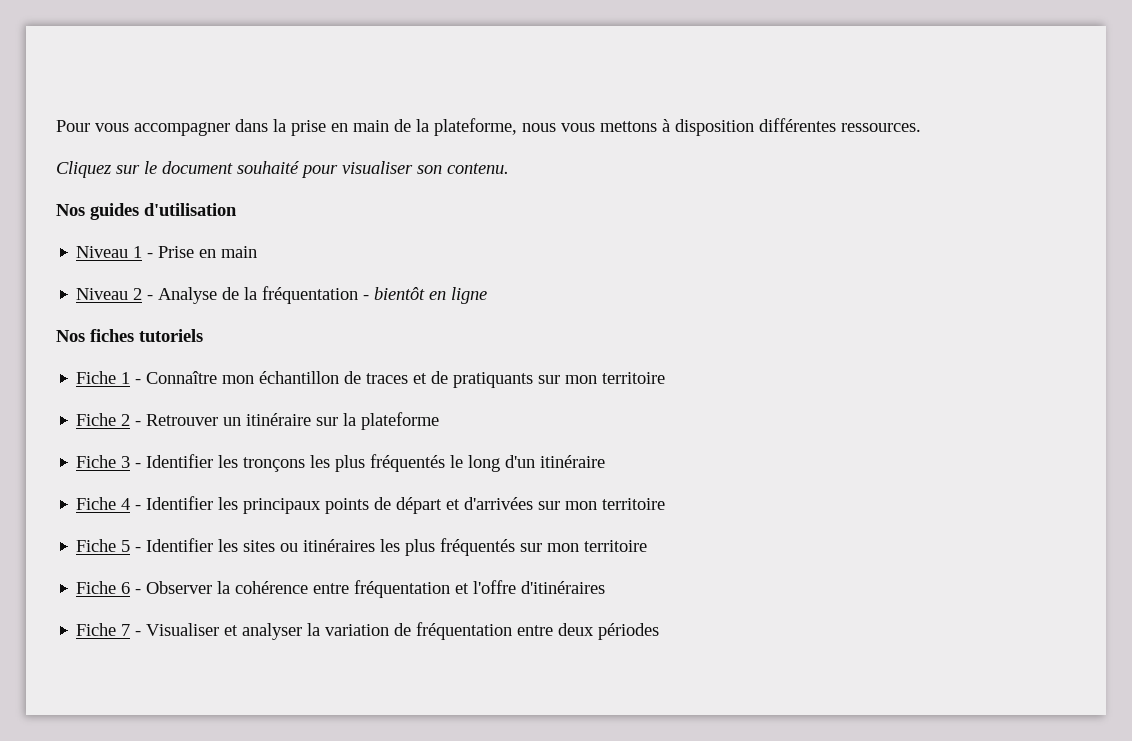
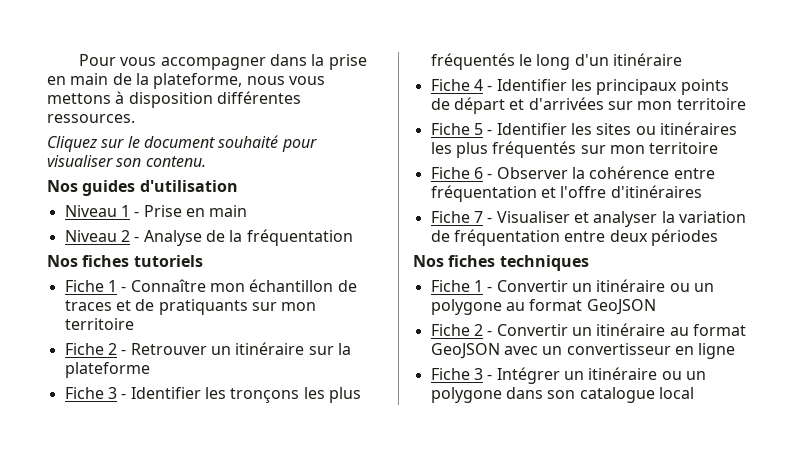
- Niveau 2 - Analyse de la fréquentation - bientôt en ligne
+ Niveau 2 - Analyse de la fréquentation
+ Nos fiches techniques
+ Fiche 1 - Convertir un itinéraire ou un polygone au format GeoJSON
+ Fiche 2 - Convertir un itinéraire au format GeoJSON avec un convertisseur en ligne
+ Fiche 3 - Intégrer un itinéraire ou un polygone dans son catalogue local

